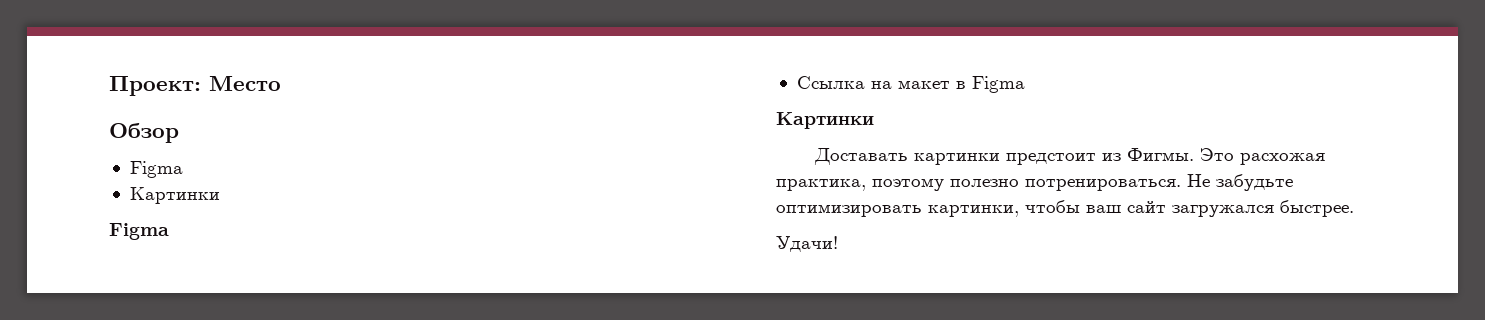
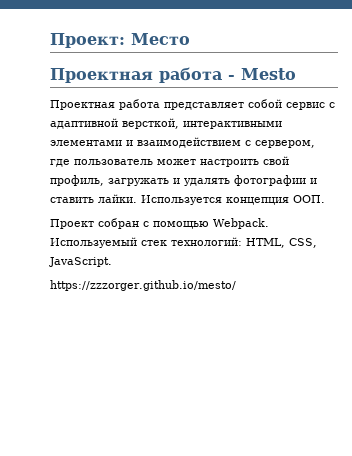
- Обзор
- Figma
- Картинки
- Figma
- Ссылка на макет в Figma
- Картинки
- Доставать картинки предстоит из Фигмы. Это расхожая практика, поэтому полезно потренироваться. Не забудьте оптимизировать картинки, чтобы ваш сайт загружался быстрее.
- Удачи!
+ Проектная работа - Mesto
+ Проектная работа представляет собой сервис с адаптивной версткой, интерактивными элементами и взаимодействием с сервером, где пользователь может настроить свой профиль, загружать и удалять фотографии и ставить лайки. Используется концепция ООП.
+ Проект собран с помощью Webpack. Используемый стек технологий: HTML, CSS, JavaScript.
+ https://zzzorger.github.io/mesto/

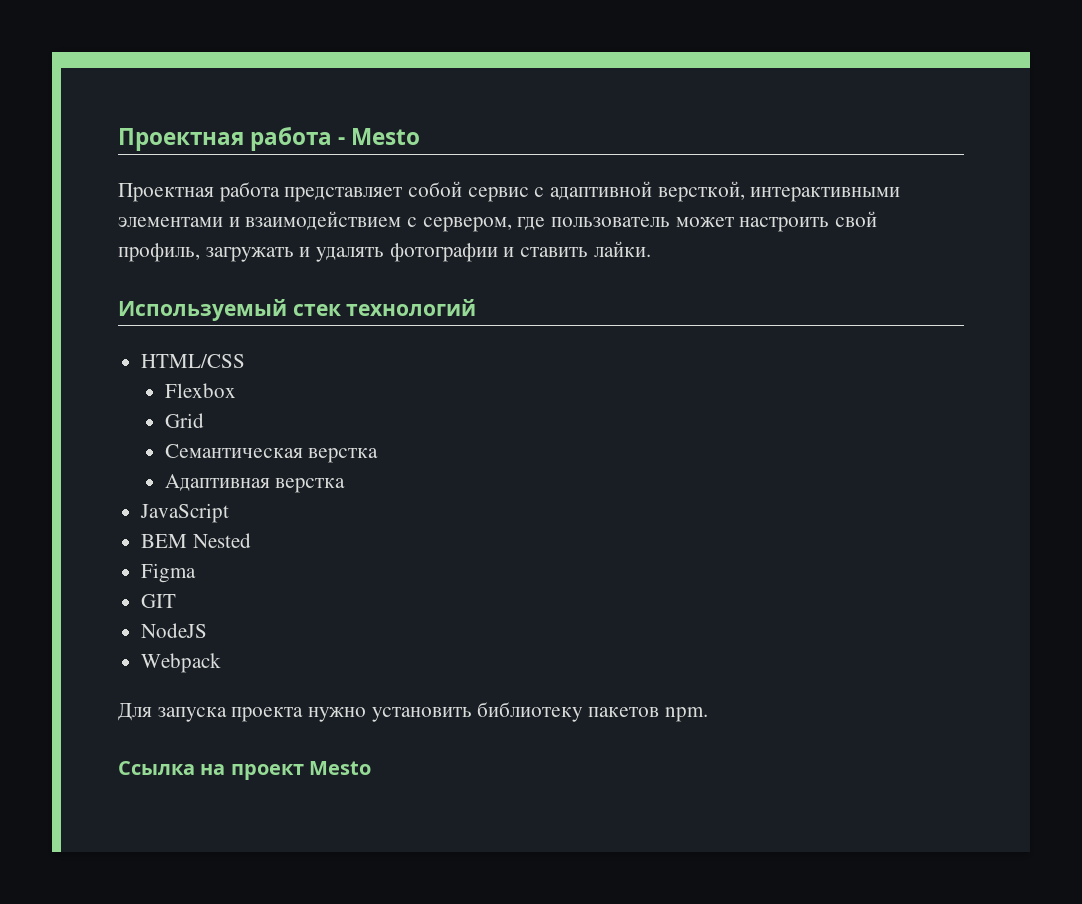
- Проект: Место
- Проектная работа представляет собой сервис с адаптивной версткой, интерактивными элементами и взаимодействием с сервером, где пользователь может настроить свой профиль, загружать и удалять фотографии и ставить лайки. Используется концепция ООП.
- Проект собран с помощью Webpack. Используемый стек технологий: HTML, CSS, JavaScript.
- https://zzzorger.github.io/mesto/
+ Проектная работа представляет собой сервис с адаптивной версткой, интерактивными элементами и взаимодействием с сервером, где пользователь может настроить свой профиль, загружать и удалять фотографии и ставить лайки.
+ Используемый стек технологий
+ HTML/CSS
+ Flexbox
+ Grid
+ Семантическая верстка
+ Адаптивная верстка
+ JavaScript
+ BEM Nested
+ Figma
+ GIT
+ NodeJS
+ Webpack
+ Для запуска проекта нужно установить библиотеку пакетов npm.
+ Ссылка на проект Mesto

